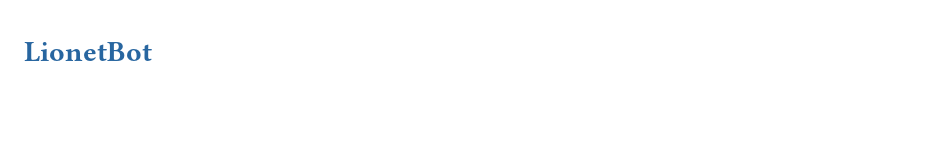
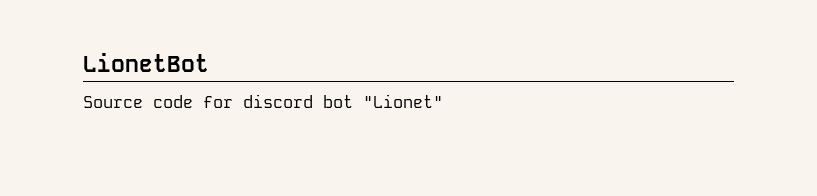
+ Source code for discord bot "Lionet"

